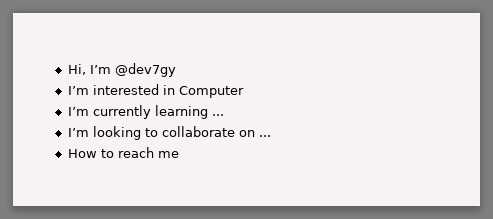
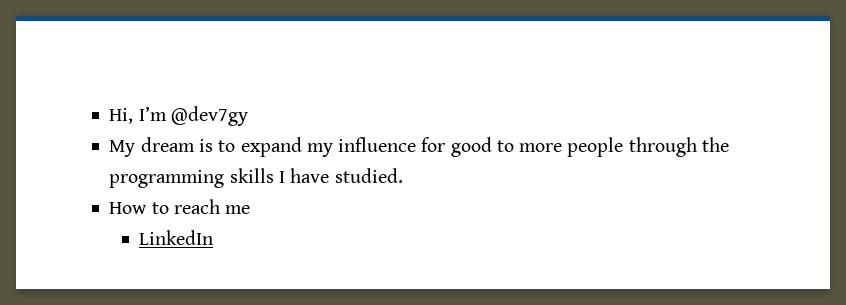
- I’m interested in Computer
- I’m currently learning ...
- I’m looking to collaborate on ...
+ My dream is to expand my influence for good to more people through the programming skills I have studied.
+ LinkedIn

